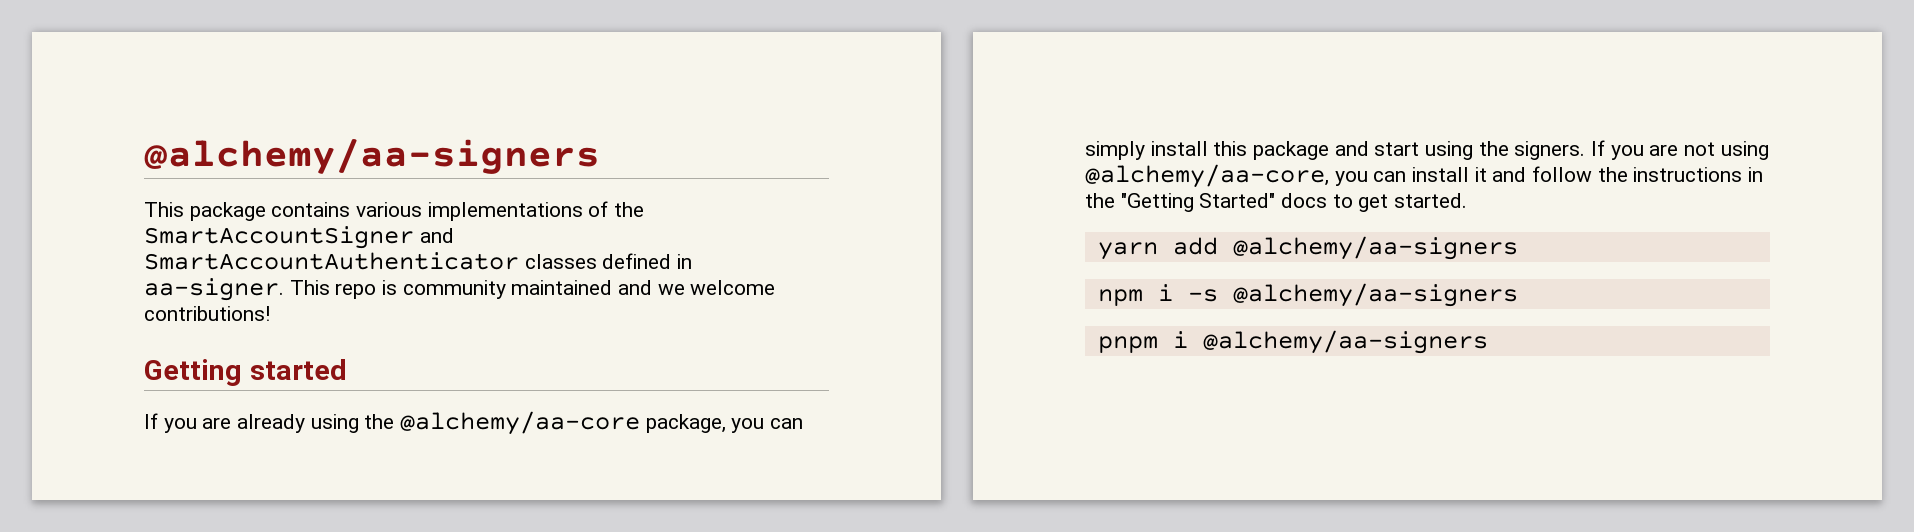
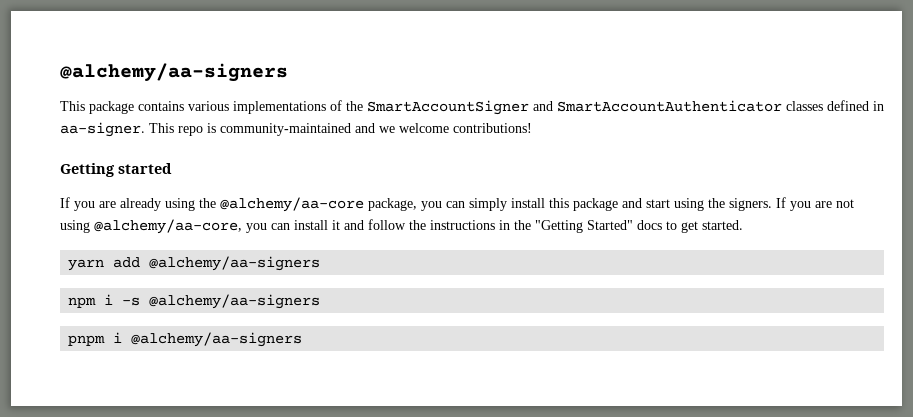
- This repo is community maintained and we welcome contributions!
+ This repo is community-maintained and we welcome contributions!

